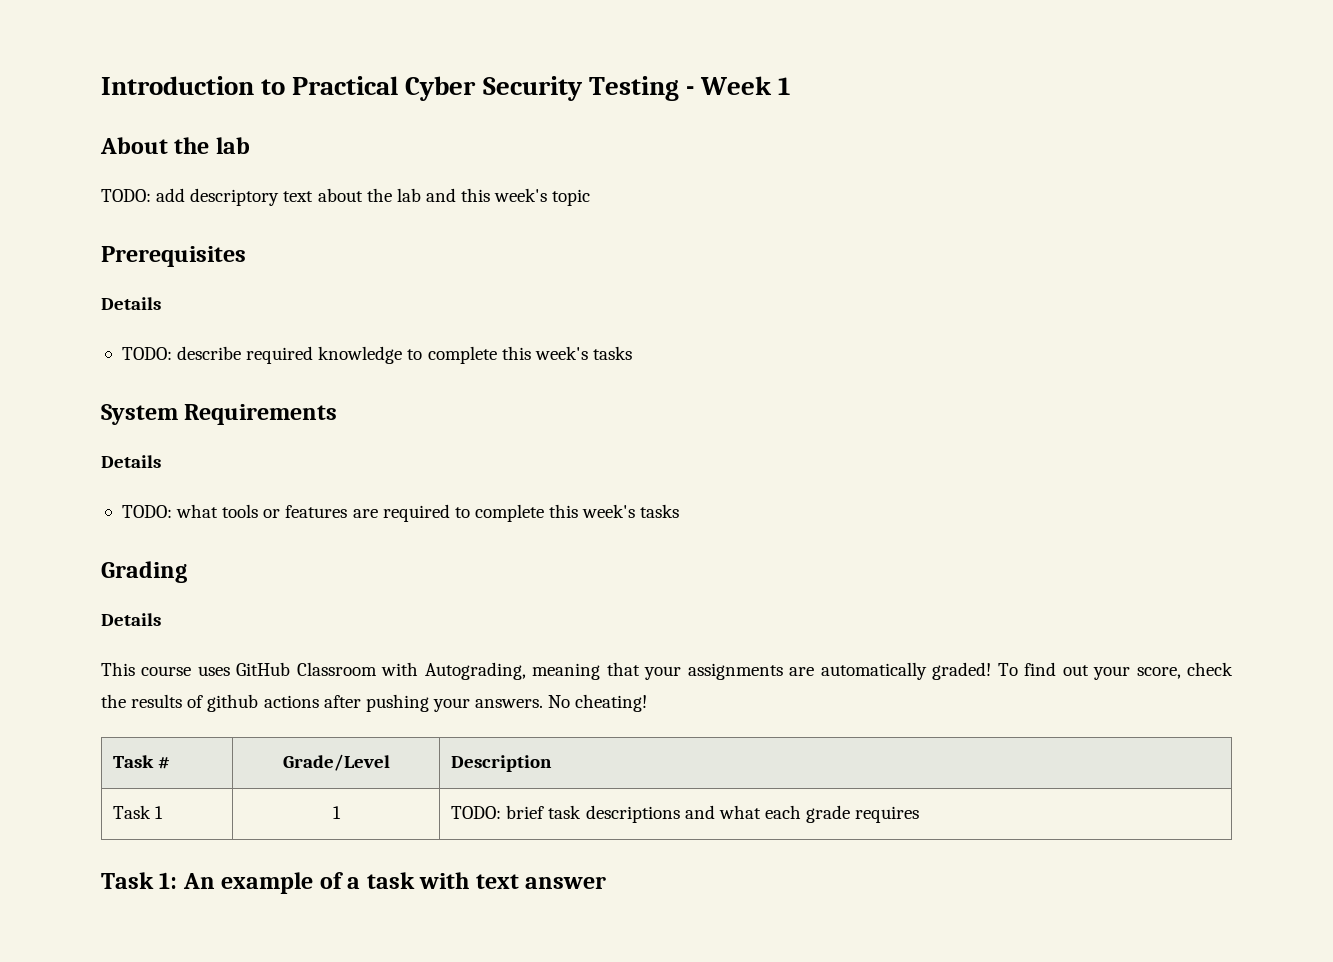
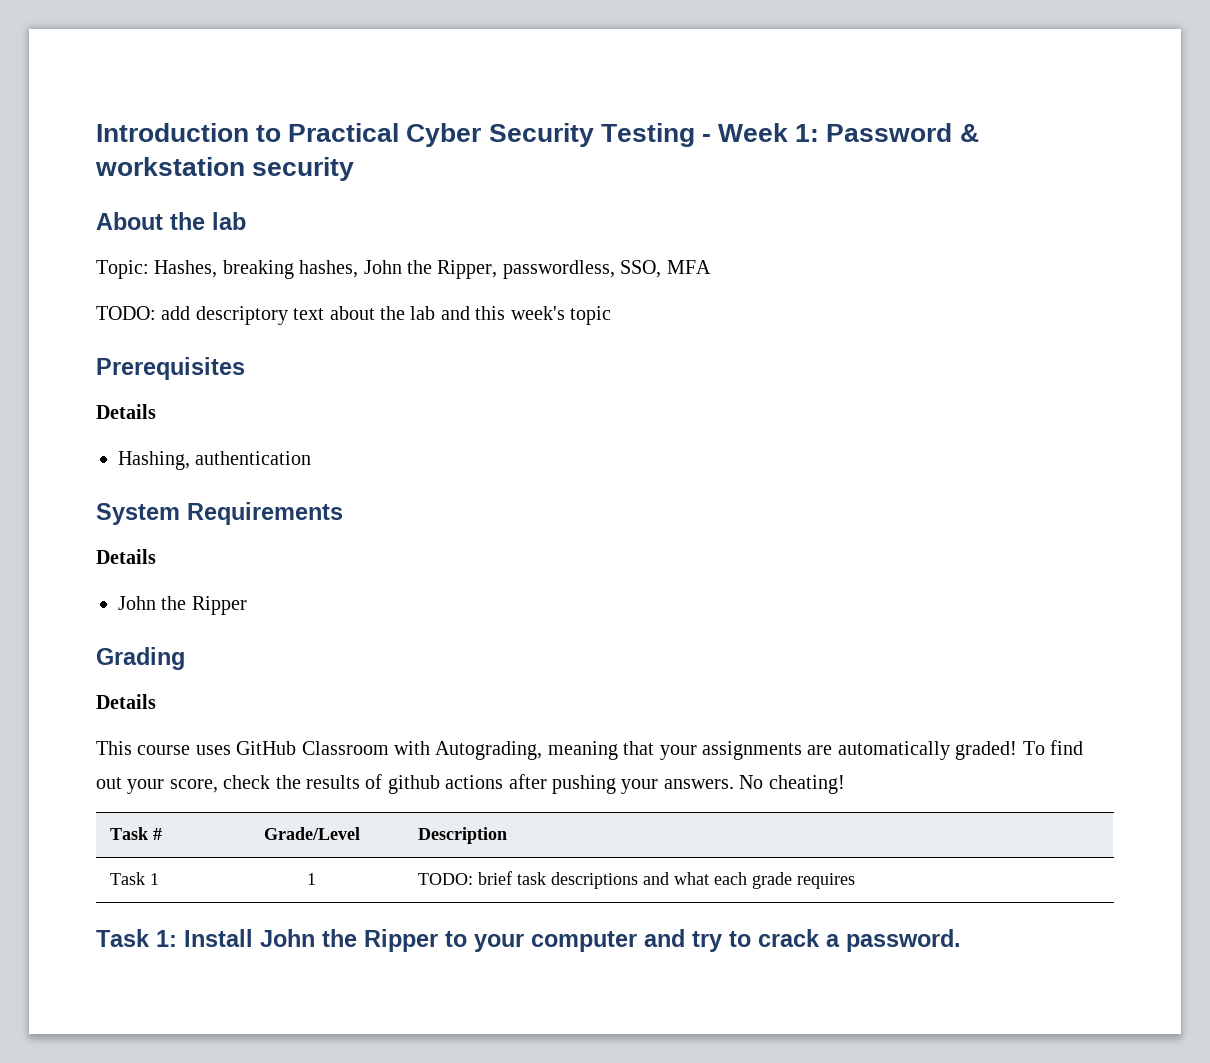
- Introduction to Practical Cyber Security Testing - Week 1
+ Introduction to Practical Cyber Security Testing - Week 1: Password & workstation security
  About the lab
+ Topic: Hashes, breaking hashes, John the Ripper, passwordless, SSO, MFA
- TODO: describe required knowledge to complete this week's tasks
+ Hashing, authentication
  System Requirements
  Details
- TODO: what tools or features are required to complete this week's tasks
+ John the Ripper
- Task 1: An example of a task with text answer
+ Task 1: Install John the Ripper to your computer and try to crack a password.

